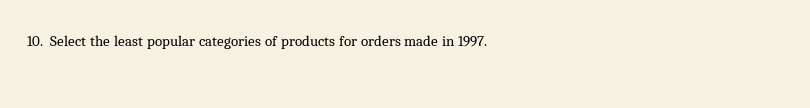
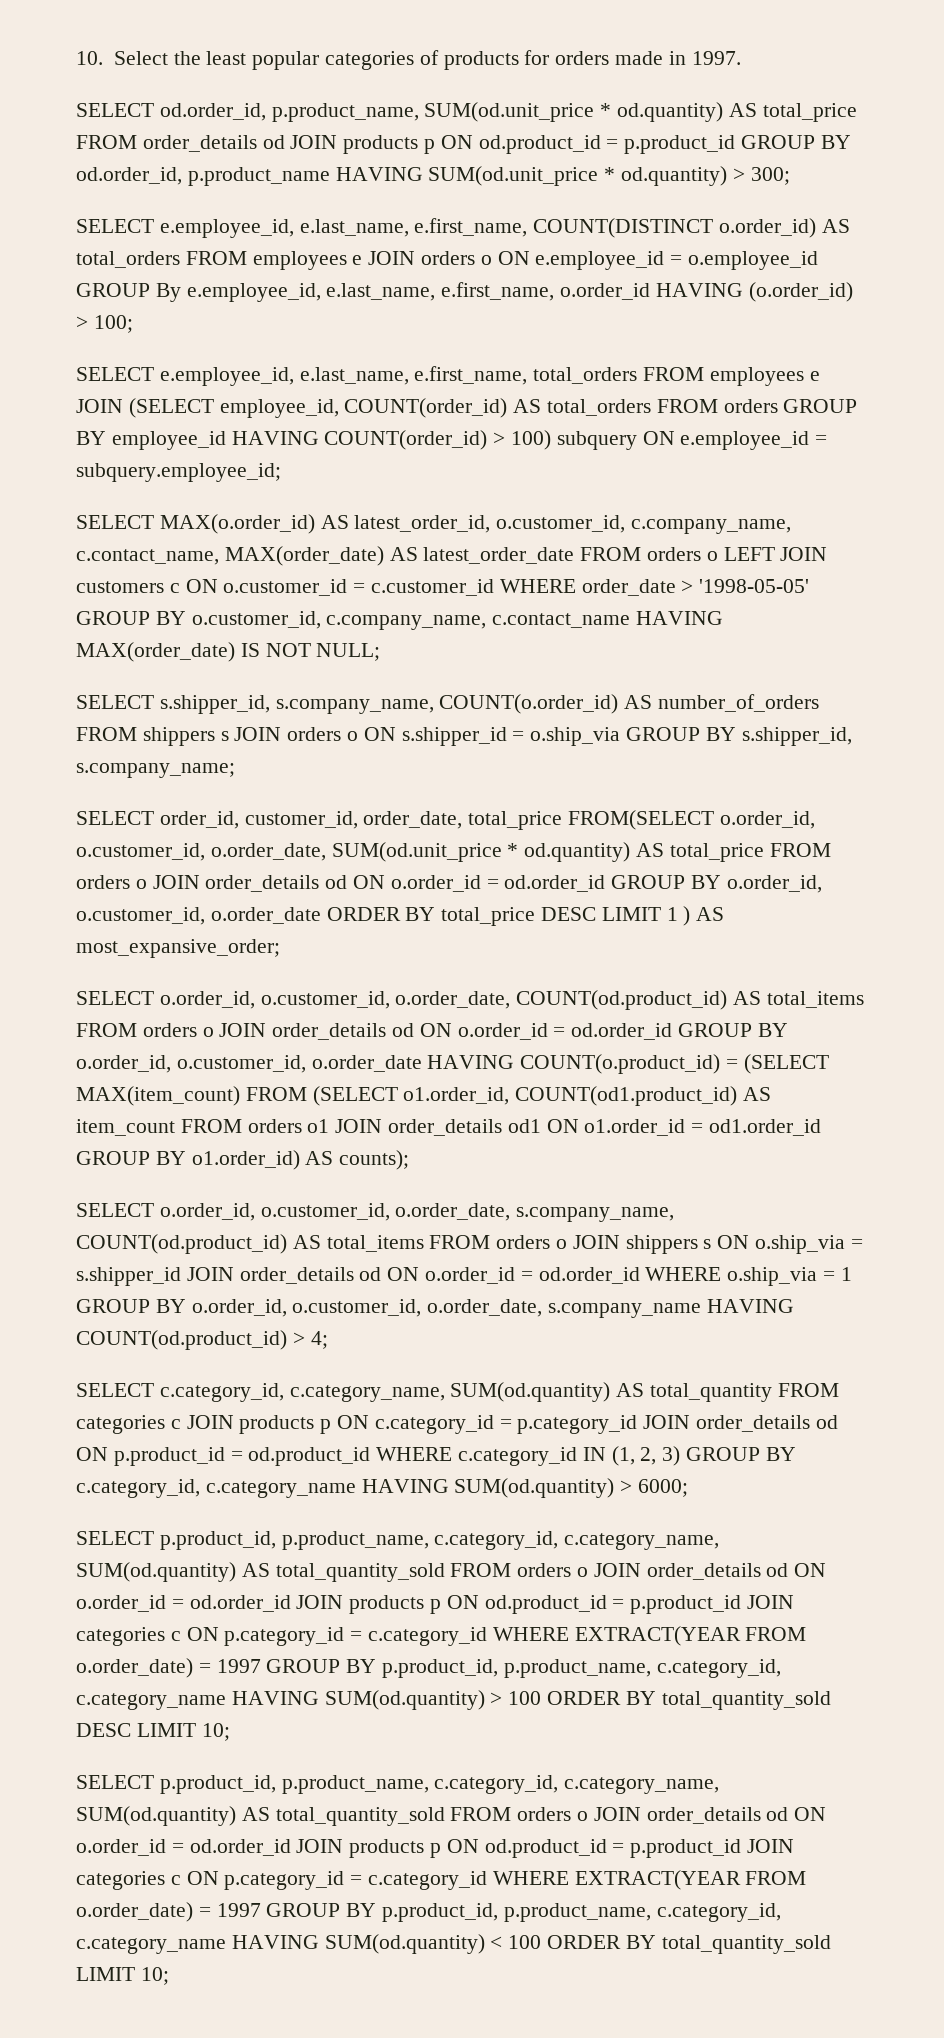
+ SELECT od.order_id, p.product_name, SUM(od.unit_price * od.quantity) AS total_price FROM order_details od JOIN products p ON od.product_id = p.product_id GROUP BY od.order_id, p.product_name HAVING SUM(od.unit_price * od.quantity) > 300;
+ SELECT e.employee_id, e.last_name, e.first_name, COUNT(DISTINCT o.order_id) AS total_orders FROM employees e JOIN orders o ON e.employee_id = o.employee_id GROUP By e.employee_id, e.last_name, e.first_name, o.order_id HAVING (o.order_id) > 100;
+ SELECT e.employee_id, e.last_name, e.first_name, total_orders FROM employees e JOIN (SELECT employee_id, COUNT(order_id) AS total_orders FROM orders GROUP BY employee_id HAVING COUNT(order_id) > 100) subquery ON e.employee_id = subquery.employee_id;
+ SELECT MAX(o.order_id) AS latest_order_id, o.customer_id, c.company_name, c.contact_name, MAX(order_date) AS latest_order_date FROM orders o LEFT JOIN customers c ON o.customer_id = c.customer_id WHERE order_date > '1998-05-05' GROUP BY o.customer_id, c.company_name, c.contact_name HAVING MAX(order_date) IS NOT NULL;
+ SELECT s.shipper_id, s.company_name, COUNT(o.order_id) AS number_of_orders FROM shippers s JOIN orders o ON s.shipper_id = o.ship_via GROUP BY s.shipper_id, s.company_name;
+ SELECT order_id, customer_id, order_date, total_price FROM(SELECT o.order_id, o.customer_id, o.order_date, SUM(od.unit_price * od.quantity) AS total_price FROM orders o JOIN order_details od ON o.order_id = od.order_id GROUP BY o.order_id, o.customer_id, o.order_date ORDER BY total_price DESC LIMIT 1 ) AS most_expansive_order;
+ SELECT o.order_id, o.customer_id, o.order_date, COUNT(od.product_id) AS total_items FROM orders o JOIN order_details od ON o.order_id = od.order_id GROUP BY o.order_id, o.customer_id, o.order_date HAVING COUNT(o.product_id) = (SELECT MAX(item_count) FROM (SELECT o1.order_id, COUNT(od1.product_id) AS item_count FROM orders o1 JOIN order_details od1 ON o1.order_id = od1.order_id GROUP BY o1.order_id) AS counts);
+ SELECT o.order_id, o.customer_id, o.order_date, s.company_name, COUNT(od.product_id) AS total_items FROM orders o JOIN shippers s ON o.ship_via = s.shipper_id JOIN order_details od ON o.order_id = od.order_id WHERE o.ship_via = 1 GROUP BY o.order_id, o.customer_id, o.order_date, s.company_name HAVING COUNT(od.product_id) > 4;
+ SELECT c.category_id, c.category_name, SUM(od.quantity) AS total_quantity FROM categories c JOIN products p ON c.category_id = p.category_id JOIN order_details od ON p.product_id = od.product_id WHERE c.category_id IN (1, 2, 3) GROUP BY c.category_id, c.category_name HAVING SUM(od.quantity) > 6000;
+ SELECT p.product_id, p.product_name, c.category_id, c.category_name, SUM(od.quantity) AS total_quantity_sold FROM orders o JOIN order_details od ON o.order_id = od.order_id JOIN products p ON od.product_id = p.product_id JOIN categories c ON p.category_id = c.category_id WHERE EXTRACT(YEAR FROM o.order_date) = 1997 GROUP BY p.product_id, p.product_name, c.category_id, c.category_name HAVING SUM(od.quantity) > 100 ORDER BY total_quantity_sold DESC LIMIT 10;
+ SELECT p.product_id, p.product_name, c.category_id, c.category_name, SUM(od.quantity) AS total_quantity_sold FROM orders o JOIN order_details od ON o.order_id = od.order_id JOIN products p ON od.product_id = p.product_id JOIN categories c ON p.category_id = c.category_id WHERE EXTRACT(YEAR FROM o.order_date) = 1997 GROUP BY p.product_id, p.product_name, c.category_id, c.category_name HAVING SUM(od.quantity) < 100 ORDER BY total_quantity_sold LIMIT 10;

